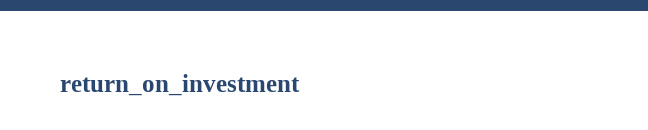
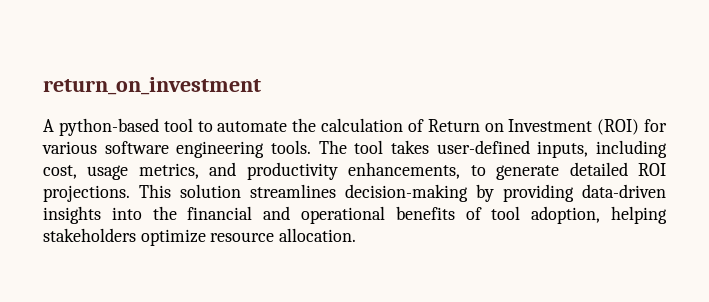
+ A python-based tool to automate the calculation of Return on Investment (ROI) for various software engineering tools. The tool takes user-defined inputs, including cost, usage metrics, and productivity enhancements, to generate detailed ROI projections. This solution streamlines decision-making by providing data-driven insights into the financial and operational benefits of tool adoption, helping stakeholders optimize resource allocation.

